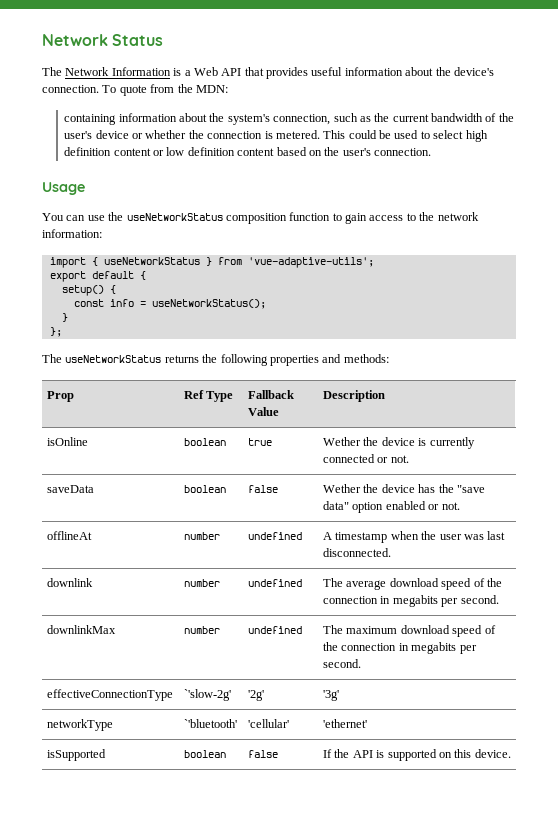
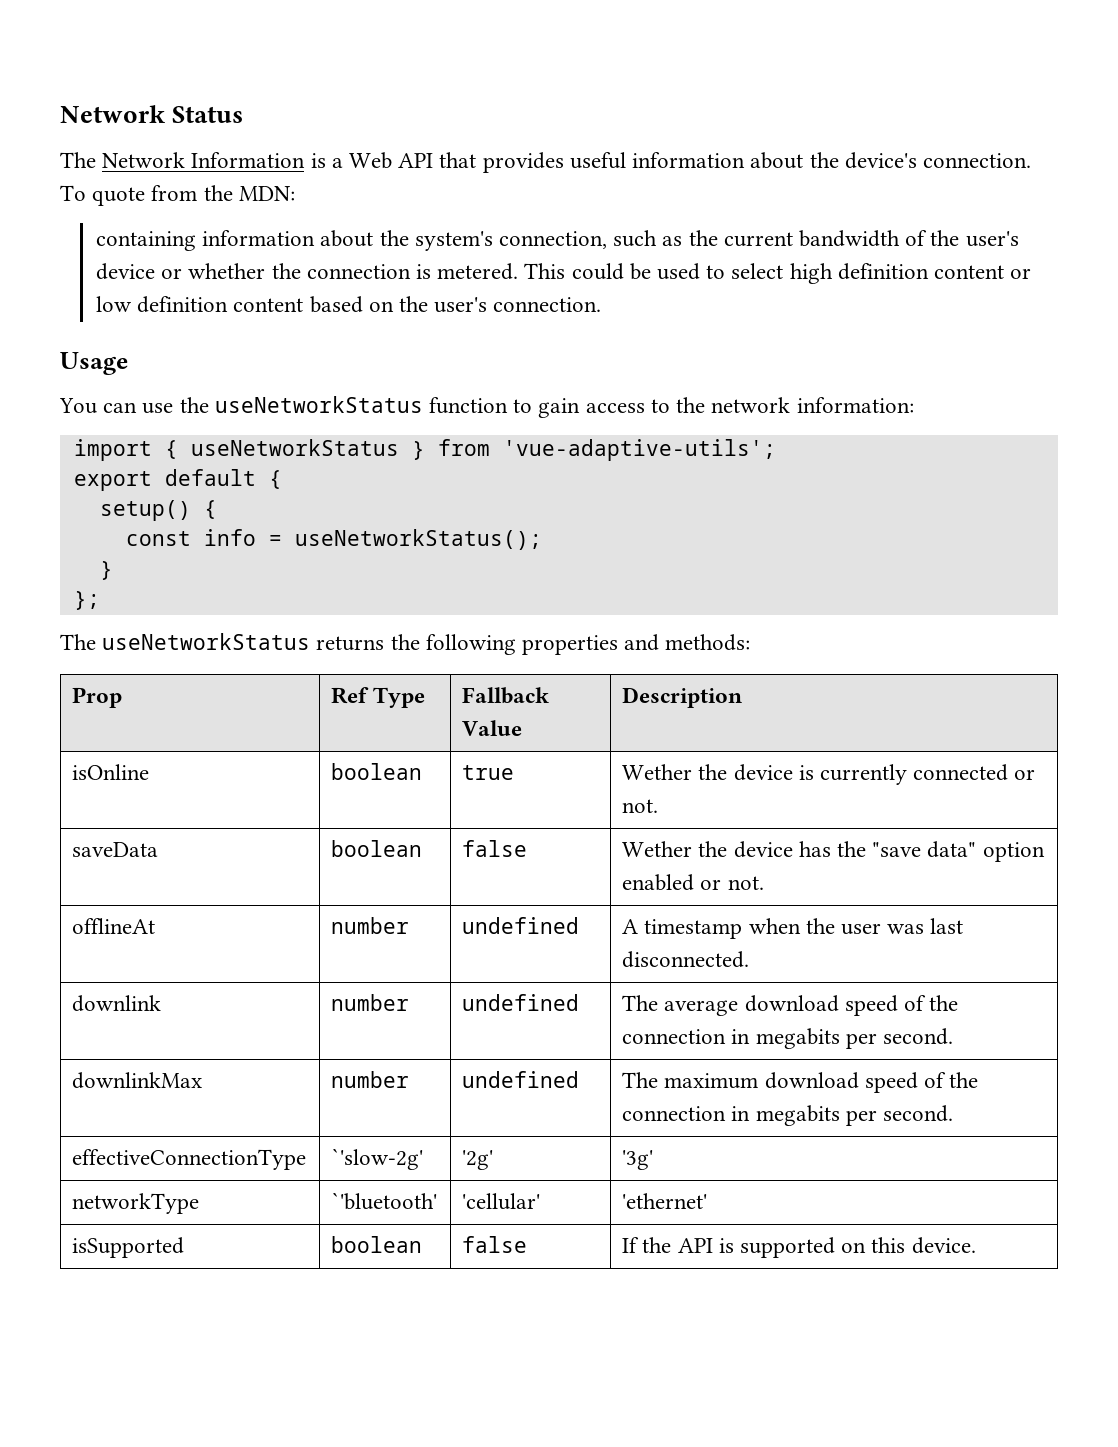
- You can use the useNetworkStatus composition function to gain access to the network information:
+ You can use the useNetworkStatus function to gain access to the network information:

